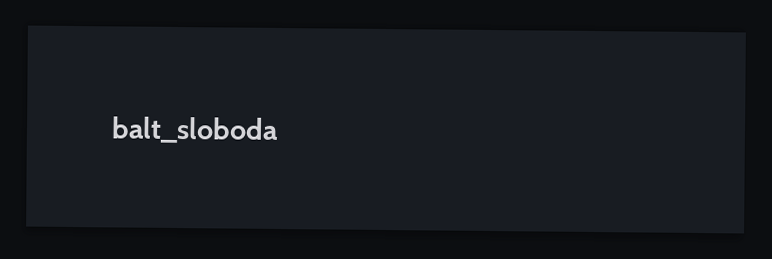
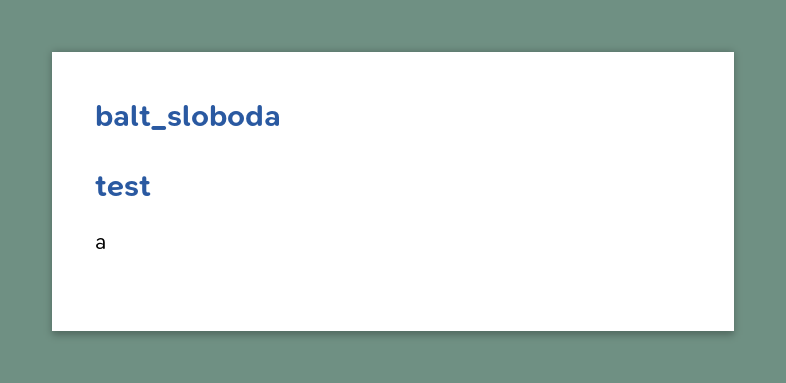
+ test
+ a

